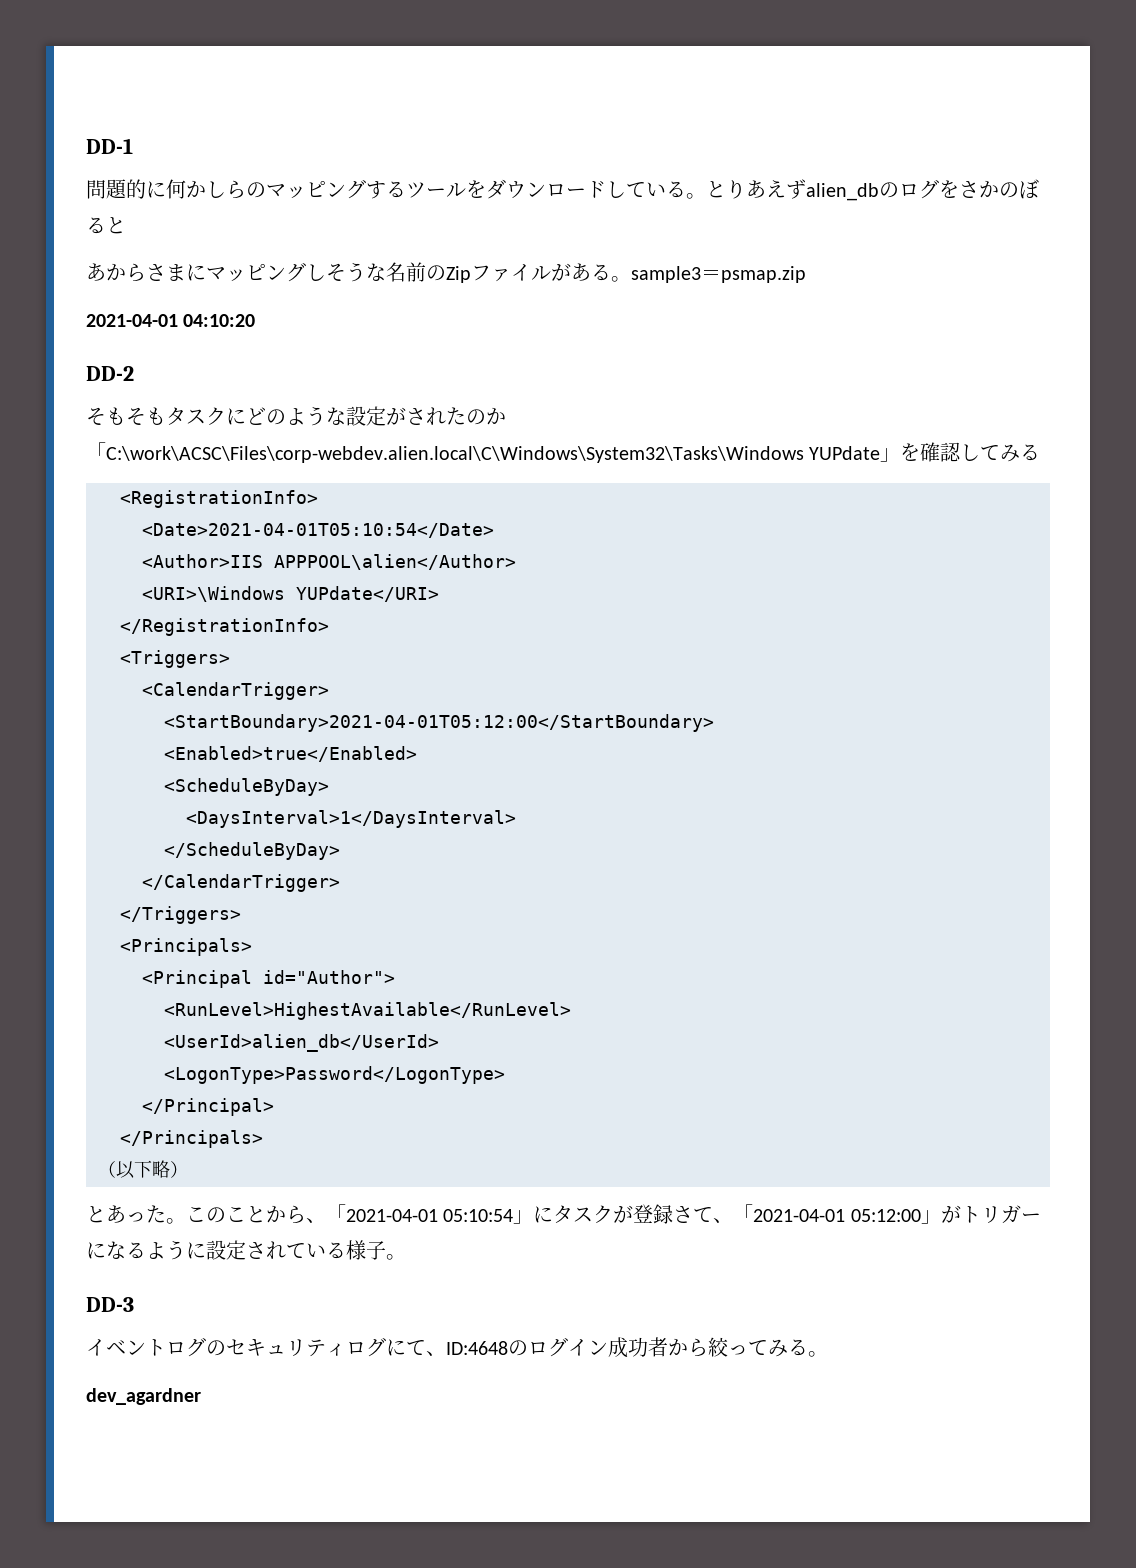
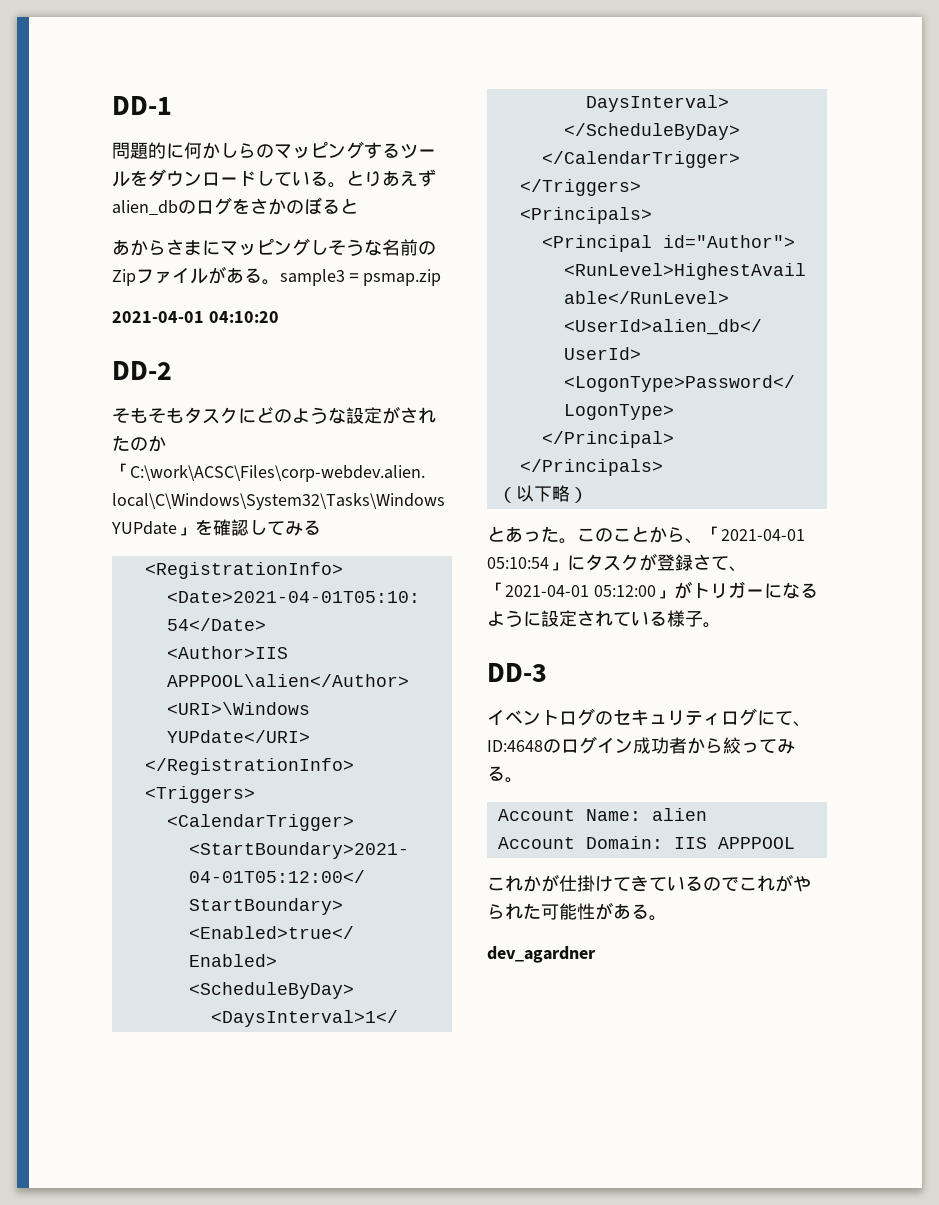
+ Account Name: alien
+ Account Domain: IIS APPPOOL
+ これかが仕掛けてきているのでこれがやられた可能性がある。

